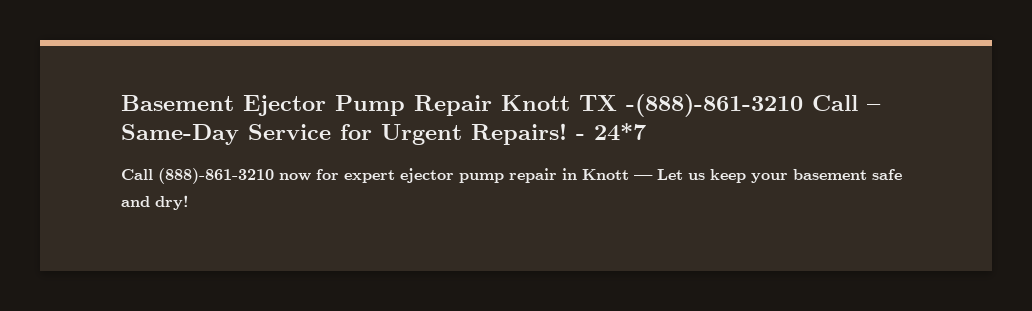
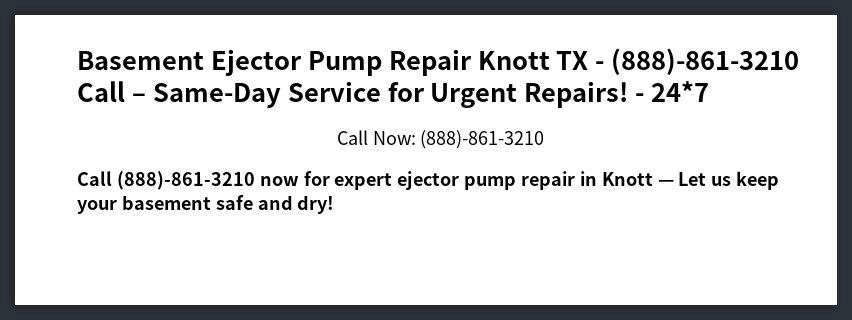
- Basement Ejector Pump Repair Knott TX -(888)-861-3210 Call – Same-Day Service for Urgent Repairs!
+ Basement Ejector Pump Repair Knott TX - (888)-861-3210 Call – Same-Day Service for Urgent Repairs!
+ Call Now: (888)-861-3210

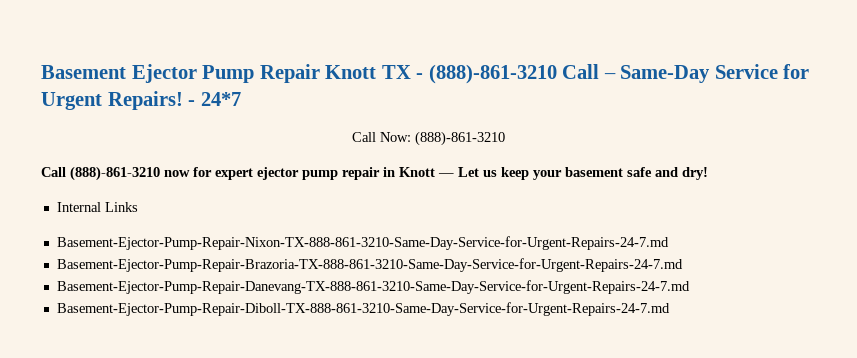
+ Internal Links
+ Basement-Ejector-Pump-Repair-Nixon-TX-888-861-3210-Same-Day-Service-for-Urgent-Repairs-24-7.md
+ Basement-Ejector-Pump-Repair-Brazoria-TX-888-861-3210-Same-Day-Service-for-Urgent-Repairs-24-7.md
+ Basement-Ejector-Pump-Repair-Danevang-TX-888-861-3210-Same-Day-Service-for-Urgent-Repairs-24-7.md
+ Basement-Ejector-Pump-Repair-Diboll-TX-888-861-3210-Same-Day-Service-for-Urgent-Repairs-24-7.md

